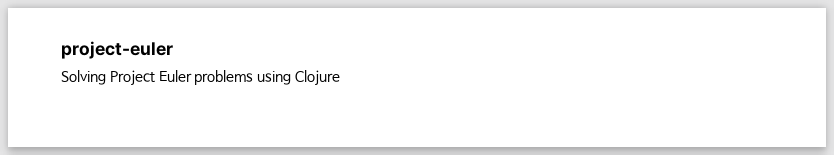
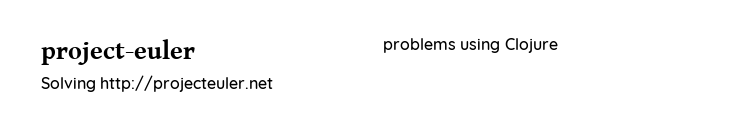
- Solving Project Euler problems using Clojure
+ Solving http://projecteuler.net problems using Clojure

